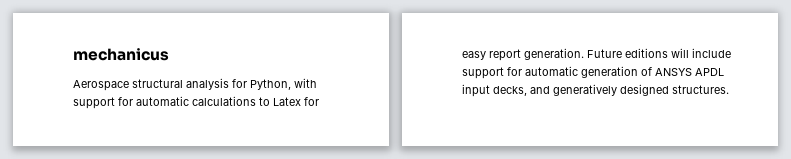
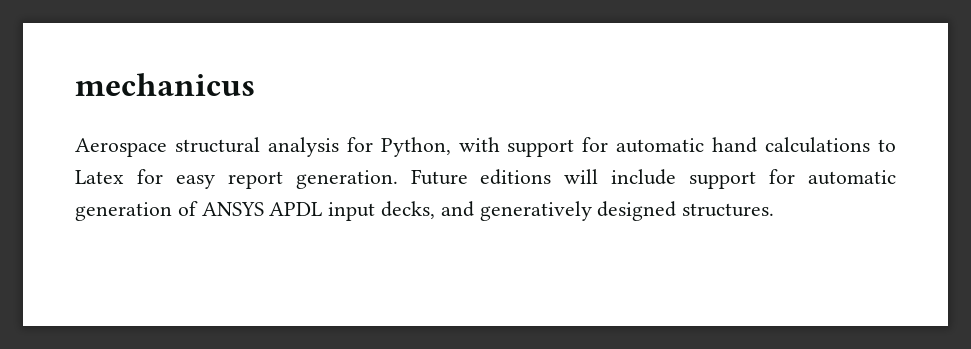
- Aerospace structural analysis for Python, with support for automatic calculations to Latex for easy report generation.
+ Aerospace structural analysis for Python, with support for automatic hand calculations to Latex for easy report generation.

